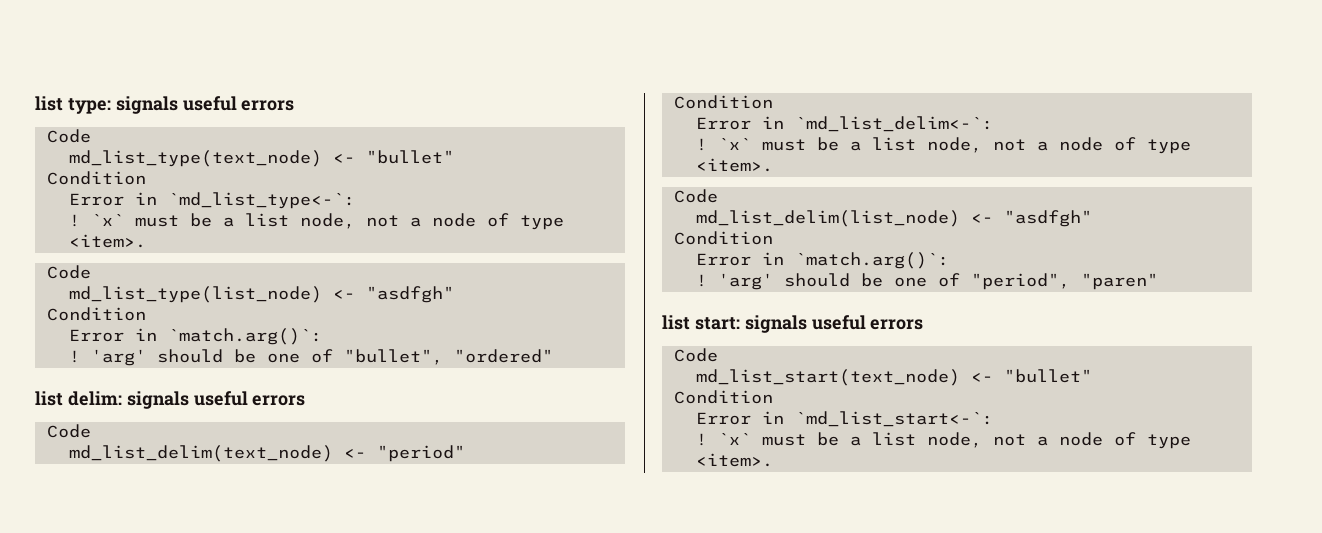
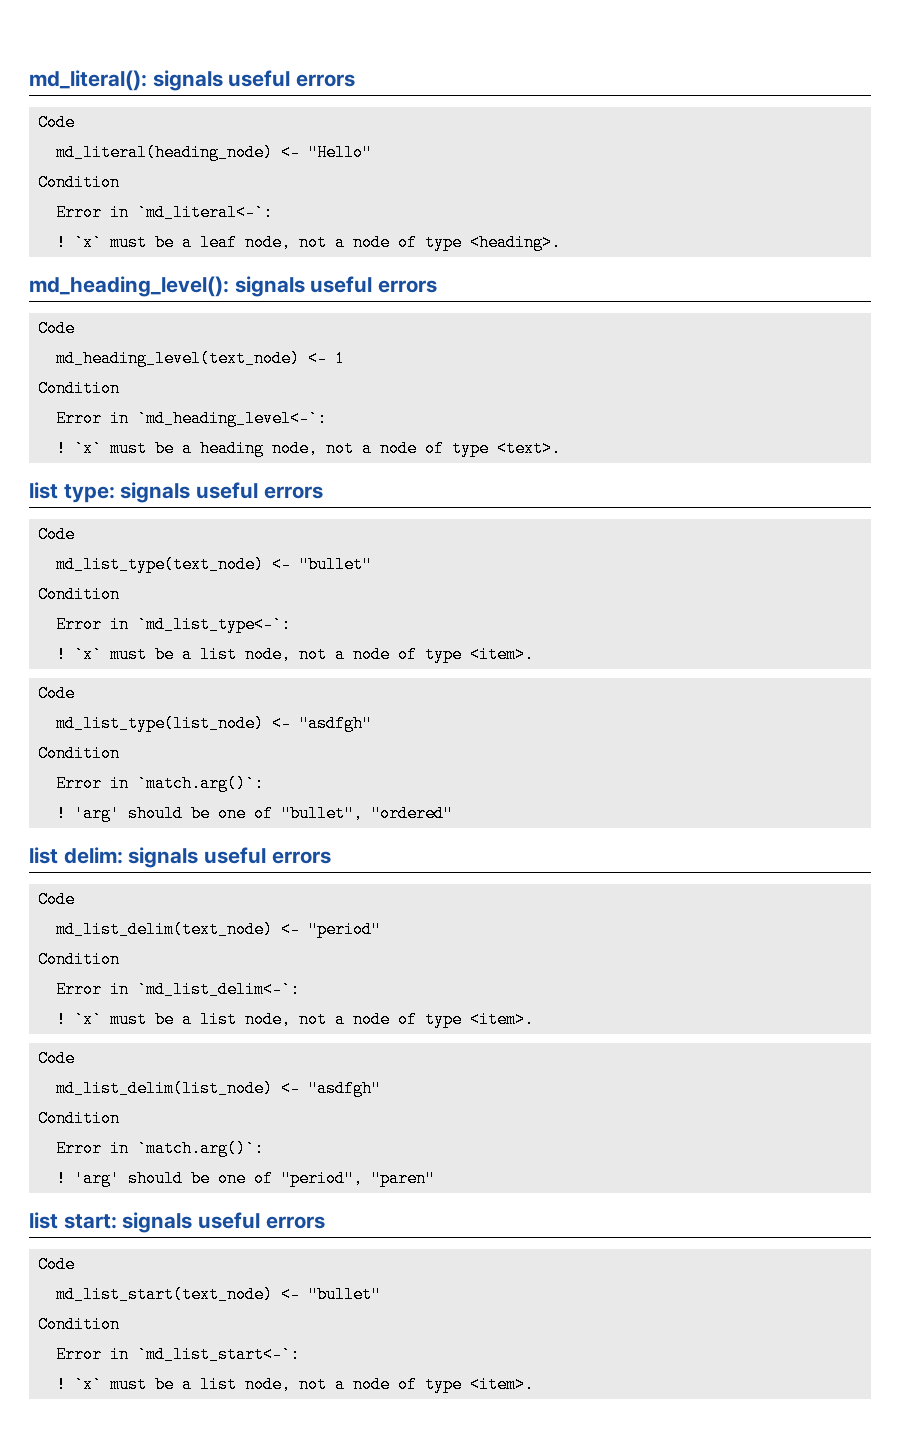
+ md_literal(): signals useful errors
+ Code
+ md_literal(heading_node) <- "Hello"
+ Condition
+ Error in `md_literal<-`:
+ ! `x` must be a leaf node, not a node of type <heading>.
+ md_heading_level(): signals useful errors
+ Code
+ md_heading_level(text_node) <- 1
+ Condition
+ Error in `md_heading_level<-`:
+ ! `x` must be a heading node, not a node of type <text>.

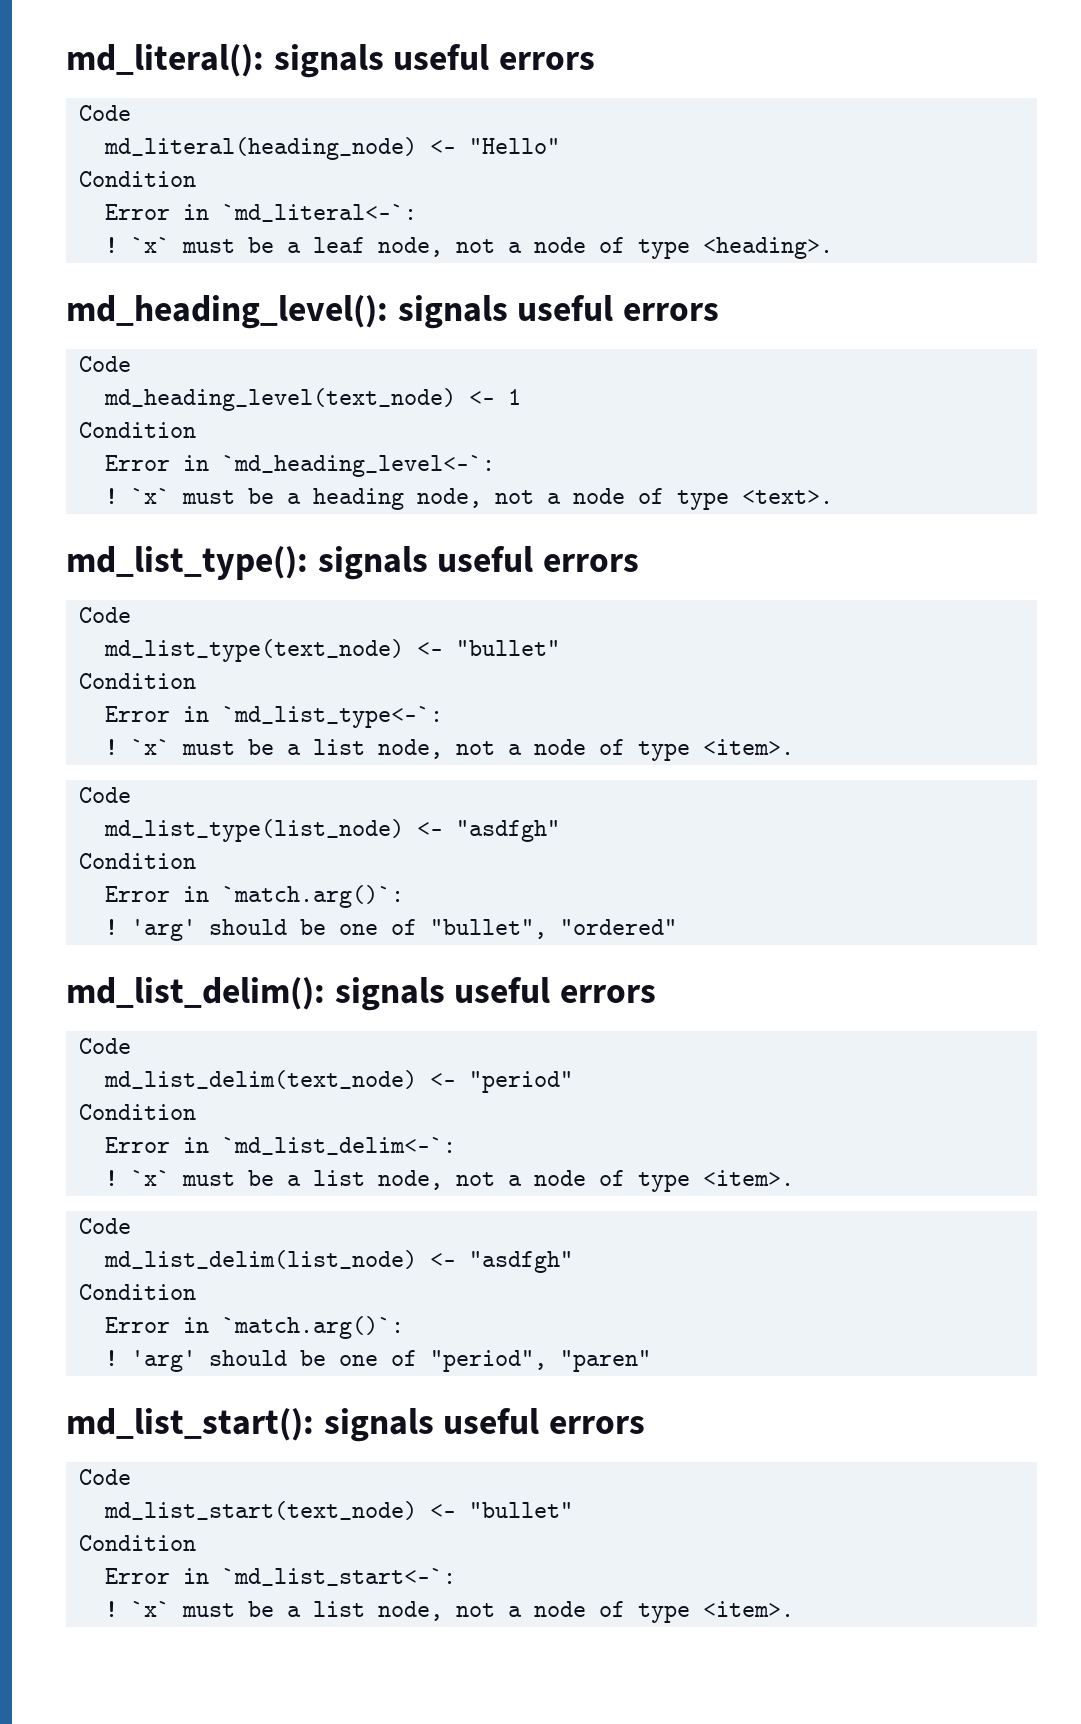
- list type: signals useful errors
+ md_list_type(): signals useful errors
- list delim: signals useful errors
+ md_list_delim(): signals useful errors
- list start: signals useful errors
+ md_list_start(): signals useful errors

